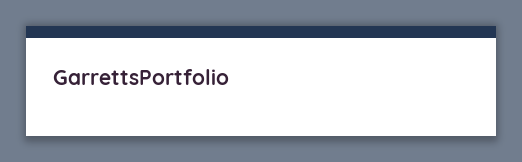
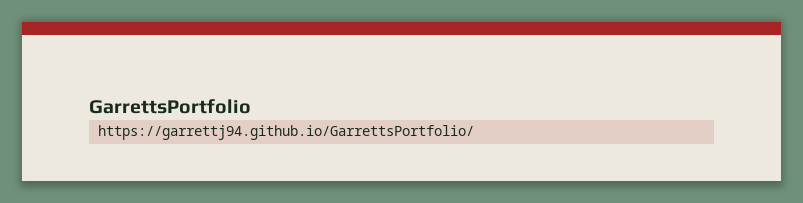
+ https://garrettj94.github.io/GarrettsPortfolio/

